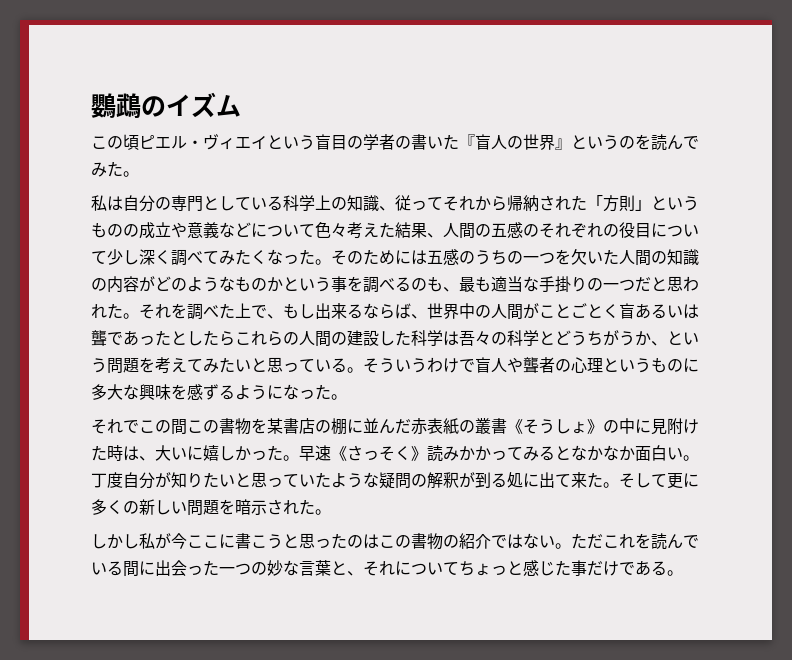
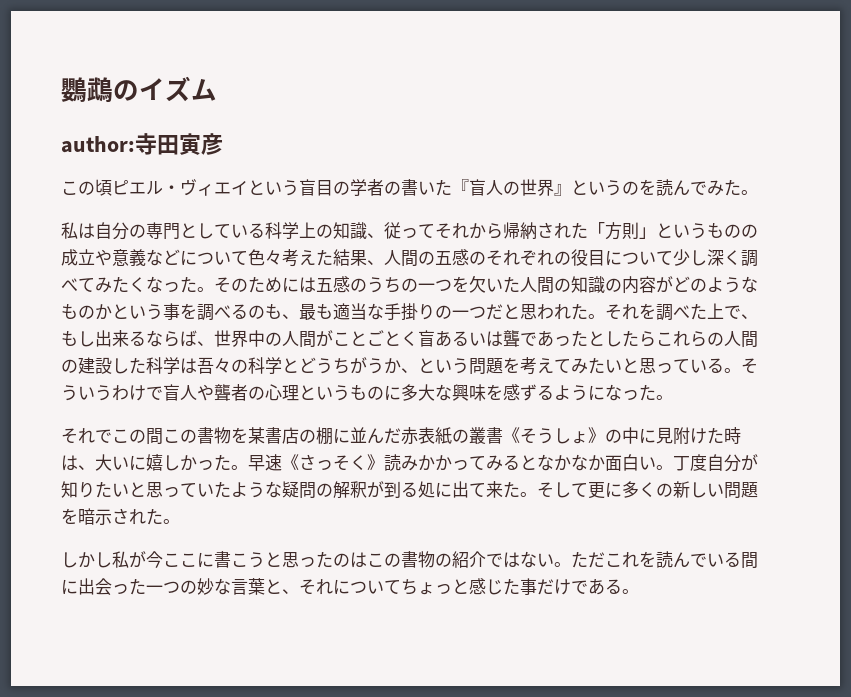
+ author:寺田寅彦

